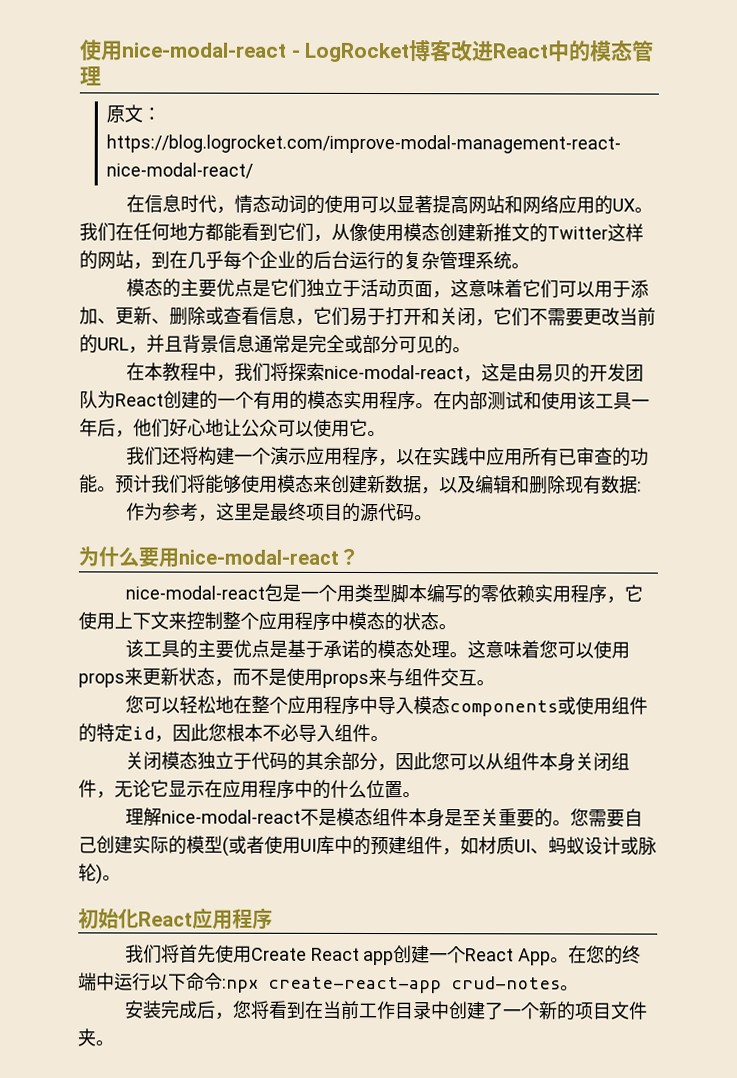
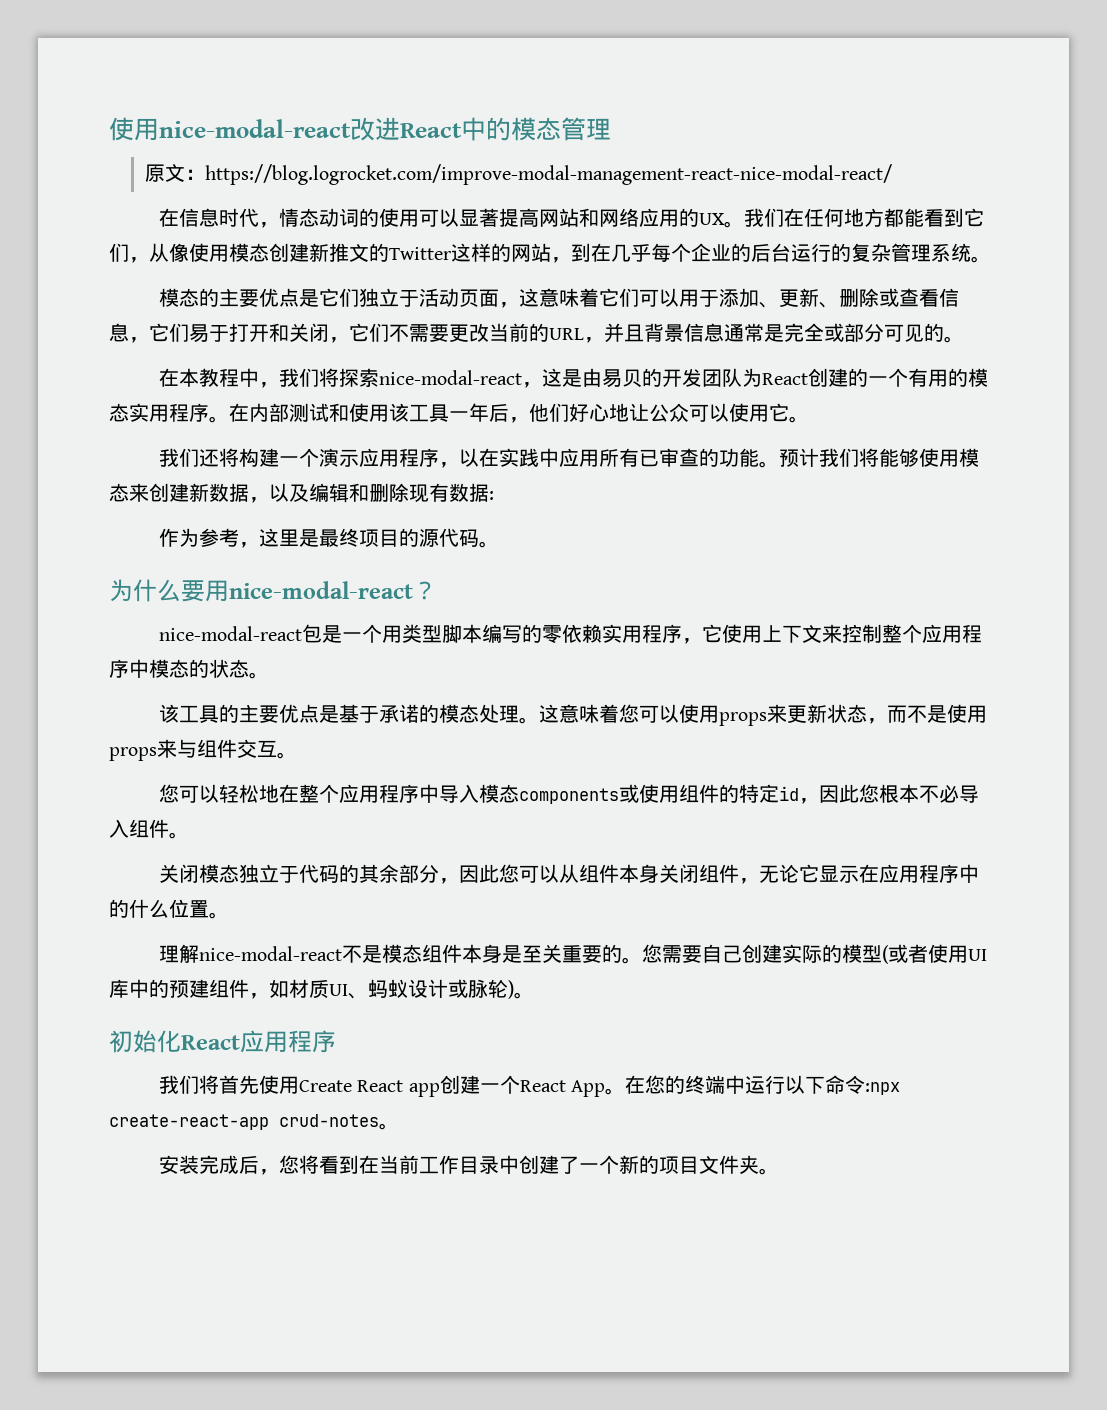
- 使用nice-modal-react - LogRocket博客改进React中的模态管理
+ 使用nice-modal-react改进React中的模态管理

